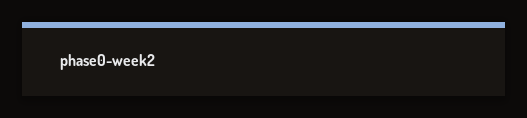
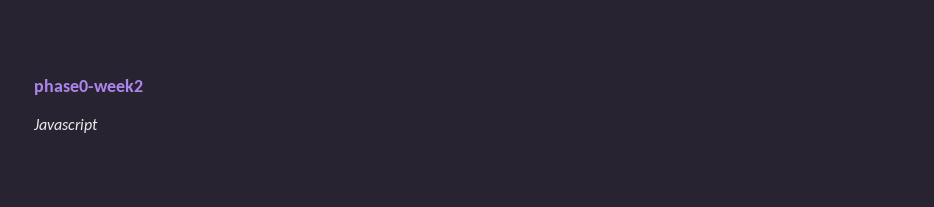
+ Javascript

